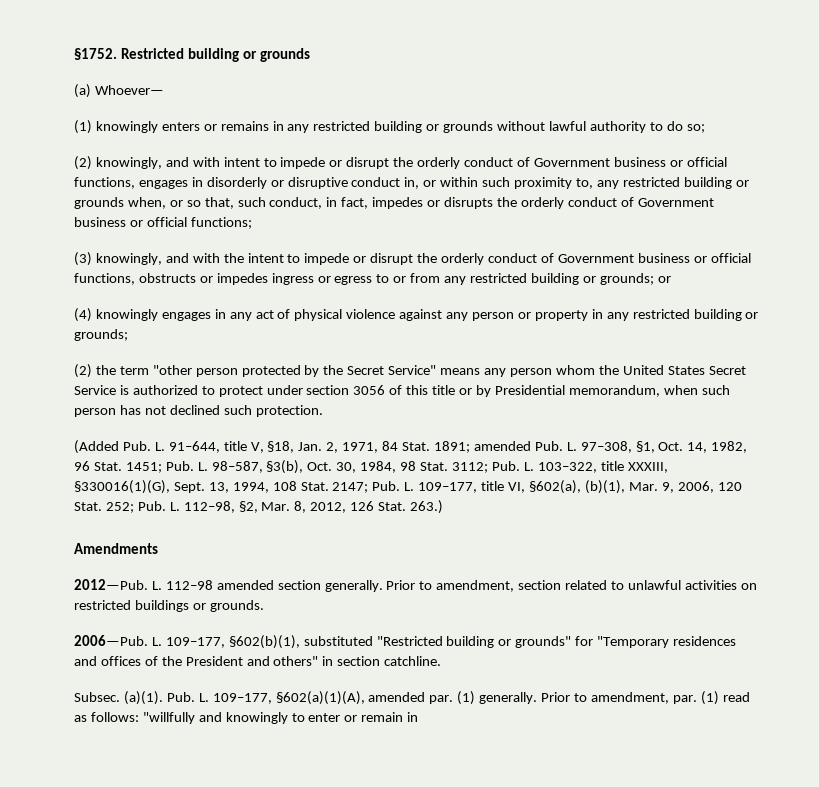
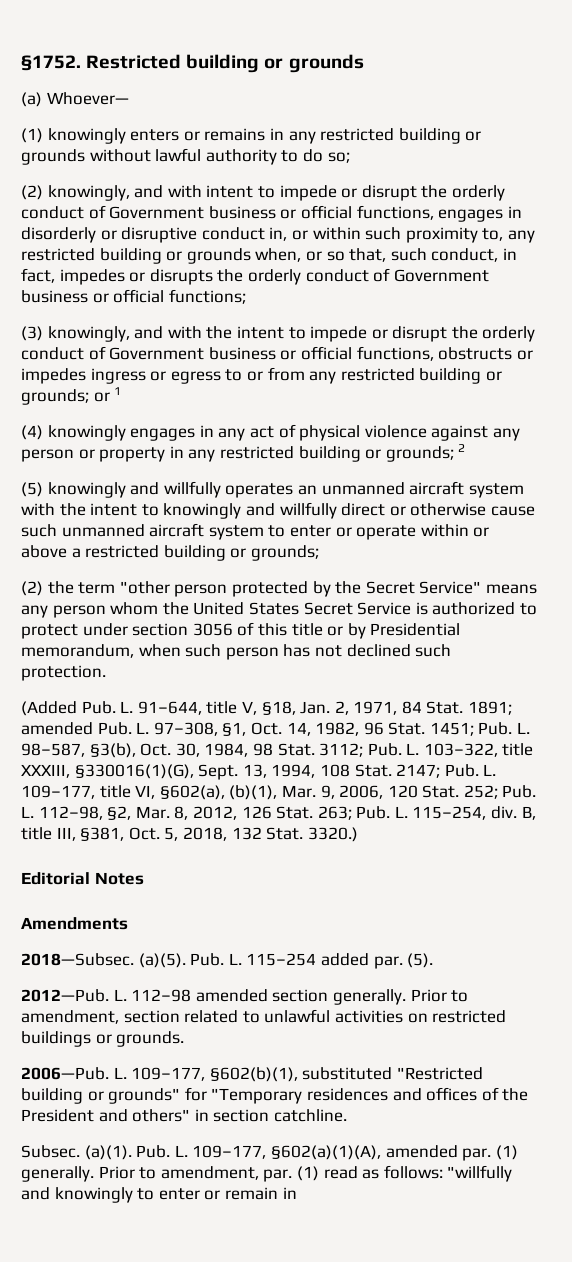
- (3) knowingly, and with the intent to impede or disrupt the orderly conduct of Government business or official functions, obstructs or impedes ingress or egress to or from any restricted building or grounds; or
+ (3) knowingly, and with the intent to impede or disrupt the orderly conduct of Government business or official functions, obstructs or impedes ingress or egress to or from any restricted building or grounds; or 1
- (4) knowingly engages in any act of physical violence against any person or property in any restricted building or grounds;
+ (4) knowingly engages in any act of physical violence against any person or property in any restricted building or grounds; 2
+ (5) knowingly and willfully operates an unmanned aircraft system with the intent to knowingly and willfully direct or otherwise cause such unmanned aircraft system to enter or operate within or above a restricted building or grounds;
- 263.)
+ 263; Pub. L. 115–254, div. B, title III, §381, Oct. 5, 2018, 132 Stat. 3320.)
+ Editorial Notes
  Amendments
+ 2018—Subsec. (a)(5). Pub. L. 115–254 added par. (5).

